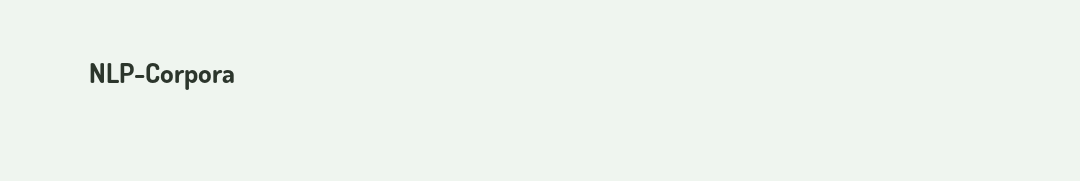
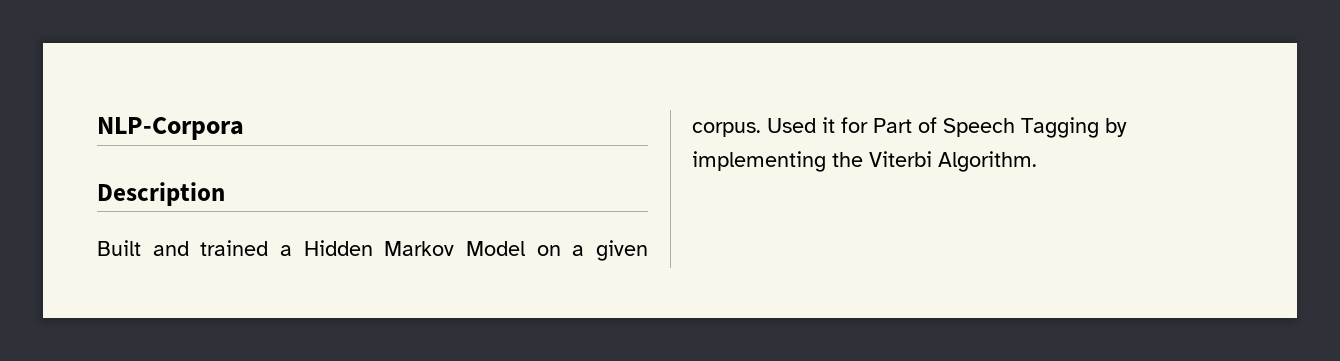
+ Description
+ Built and trained a Hidden Markov Model on a given corpus. Used it for Part of Speech Tagging by implementing the Viterbi Algorithm.

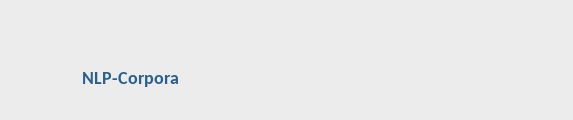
- Description
- Built and trained a Hidden Markov Model on a given corpus. Used it for Part of Speech Tagging by implementing the Viterbi Algorithm.

